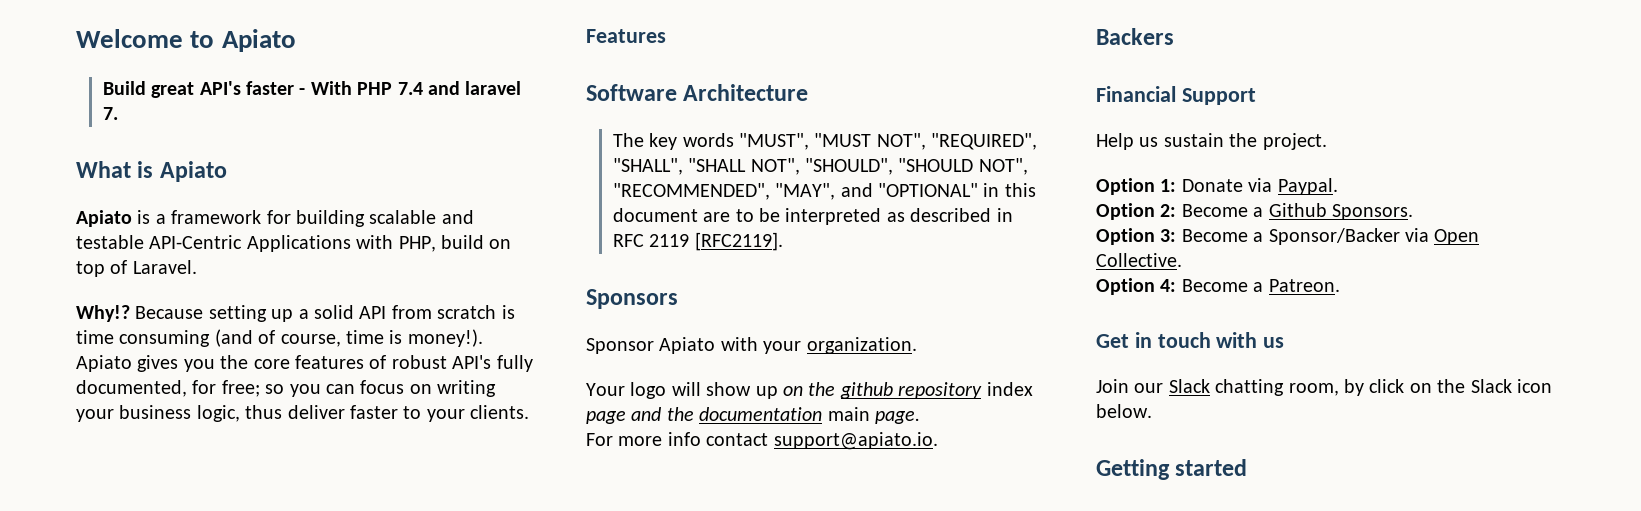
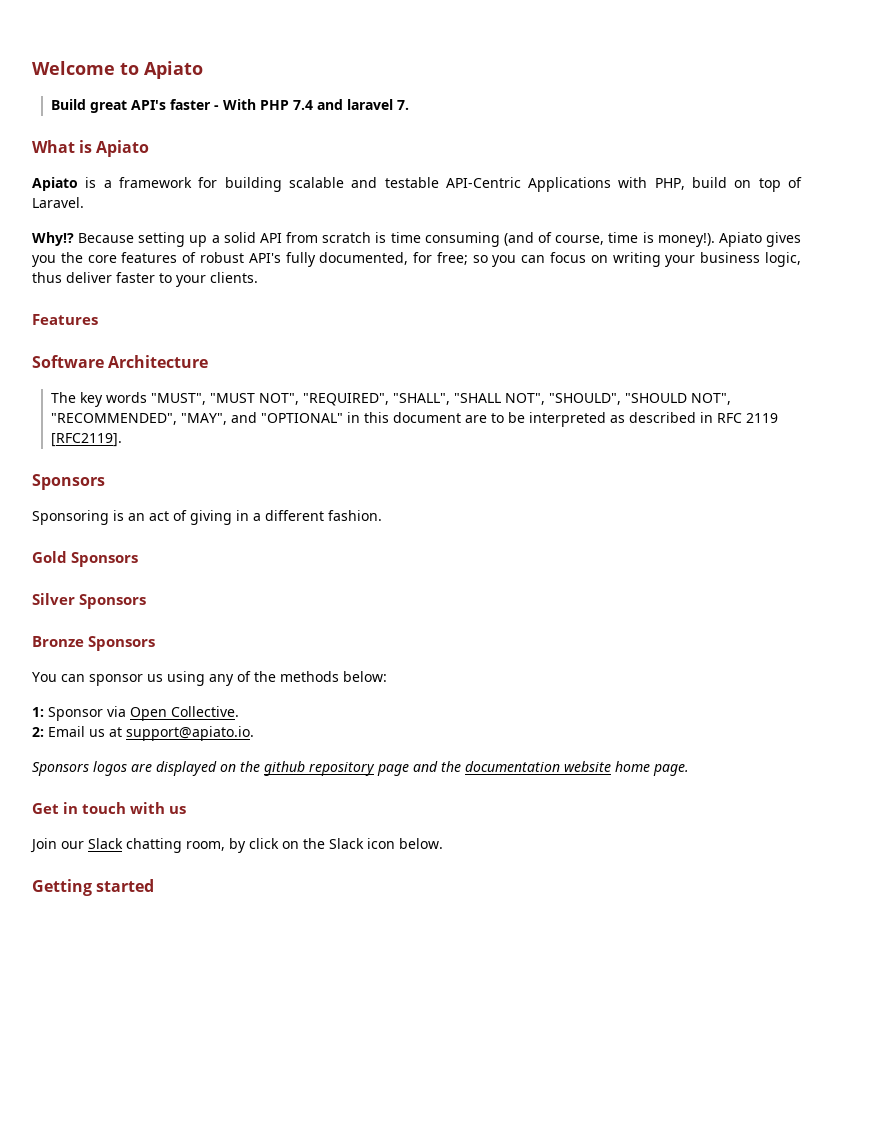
- Sponsor Apiato with your organization.
- Your logo will show up on the github repository index page and the documentation main page.
+ Sponsoring is an act of giving in a different fashion.
+ Gold Sponsors
+ Silver Sponsors
+ Bronze Sponsors
+ You can sponsor us using any of the methods below:
+ 1: Sponsor via Open Collective.
+ 2: Email us at support@apiato.io.
+ Sponsors logos are displayed on the github repository page and the documentation website home page.
- For more info contact support@apiato.io.
- Backers
- Financial Support
- Help us sustain the project.
- Option 1: Donate via Paypal.
- Option 2: Become a Github Sponsors.
- Option 3: Become a Sponsor/Backer via Open Collective.
- Option 4: Become a Patreon.

